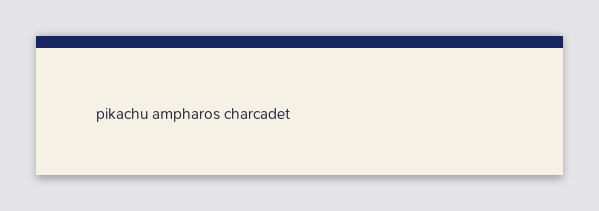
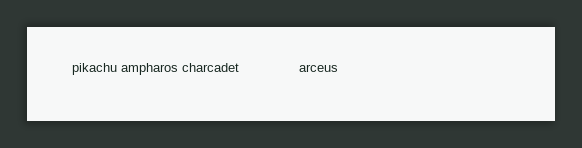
- pikachu ampharos charcadet
+ pikachu ampharos charcadet arceus

